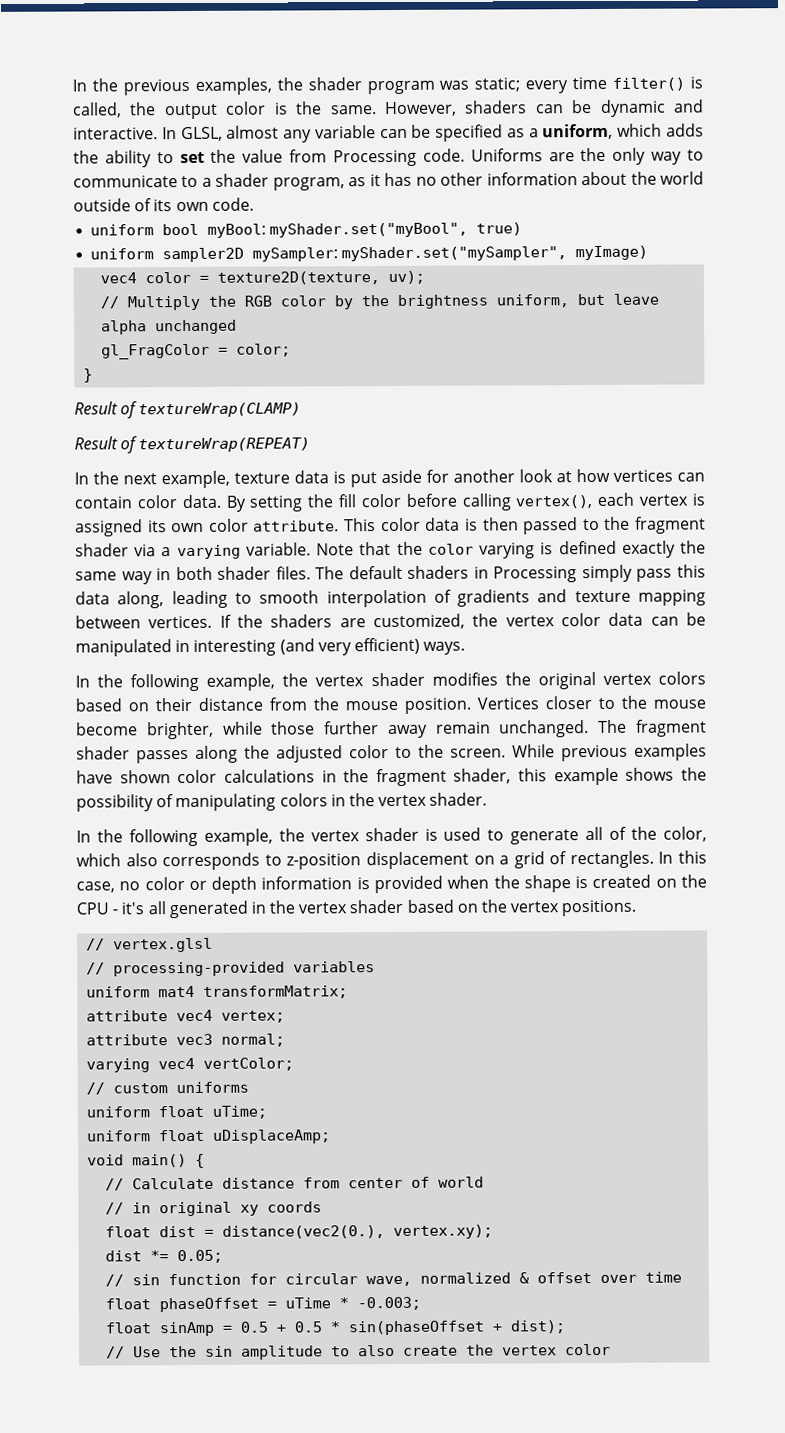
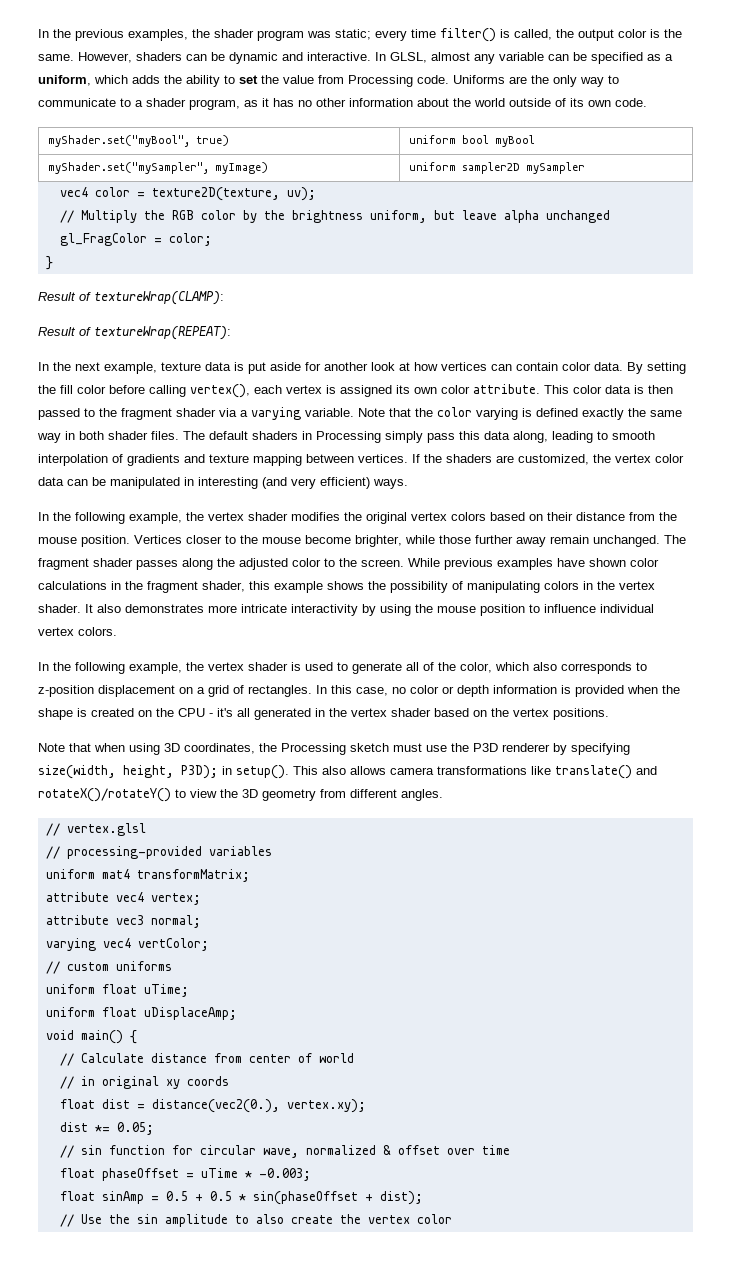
- uniform bool myBool: myShader.set("myBool", true)
- uniform sampler2D mySampler: myShader.set("mySampler", myImage)
+ myShader.set("myBool", true) | uniform bool myBool
+ myShader.set("mySampler", myImage) | uniform sampler2D mySampler
- Result of textureWrap(CLAMP)
- Result of textureWrap(REPEAT)
+ Result of textureWrap(CLAMP):
+ Result of textureWrap(REPEAT):
+ It also demonstrates more intricate interactivity by using the mouse position to influence individual vertex colors.
+ Note that when using 3D coordinates, the Processing sketch must use the P3D renderer by specifying size(width, height, P3D); in setup(). This also allows camera transformations like translate() and rotateX()/rotateY() to view the 3D geometry from different angles.

